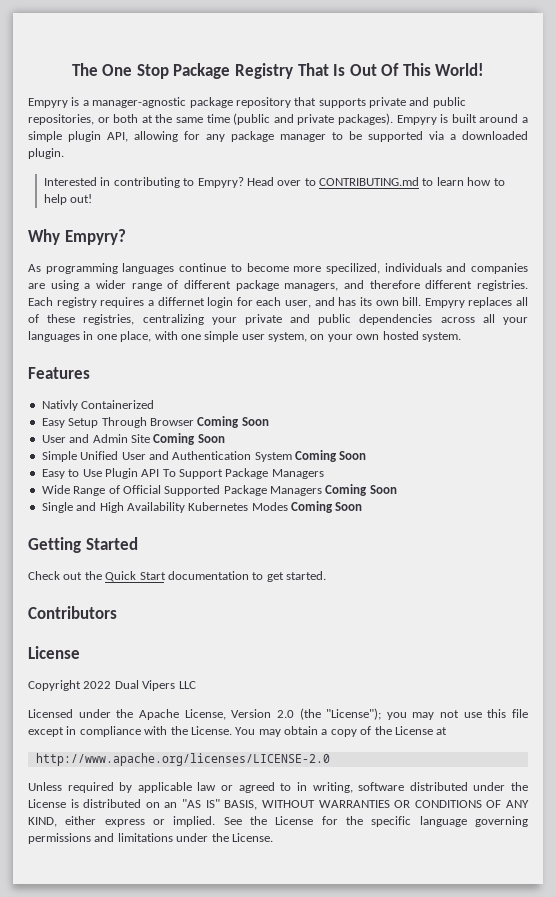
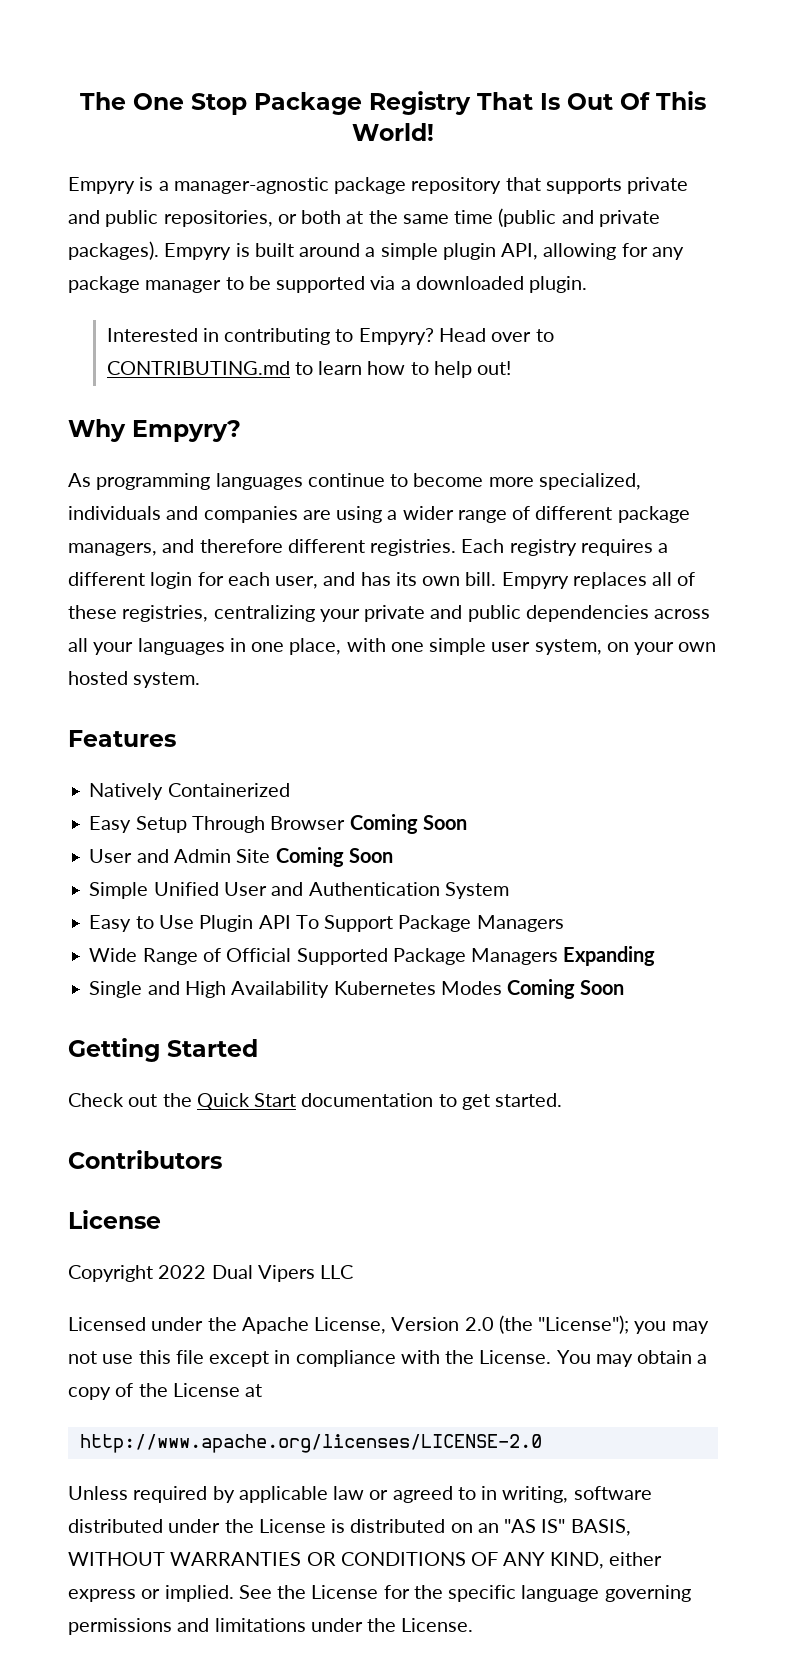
- As programming languages continue to become more specilized, individuals and companies are using a wider range of different package managers, and therefore different registries.
+ As programming languages continue to become more specialized, individuals and companies are using a wider range of different package managers, and therefore different registries.
- Each registry requires a differnet login for each user, and has its own bill.
+ Each registry requires a different login for each user, and has its own bill.
- Nativly Containerized
+ Natively Containerized
- Simple Unified User and Authentication System Coming Soon
+ Simple Unified User and Authentication System
- Wide Range of Official Supported Package Managers Coming Soon
+ Wide Range of Official Supported Package Managers Expanding

